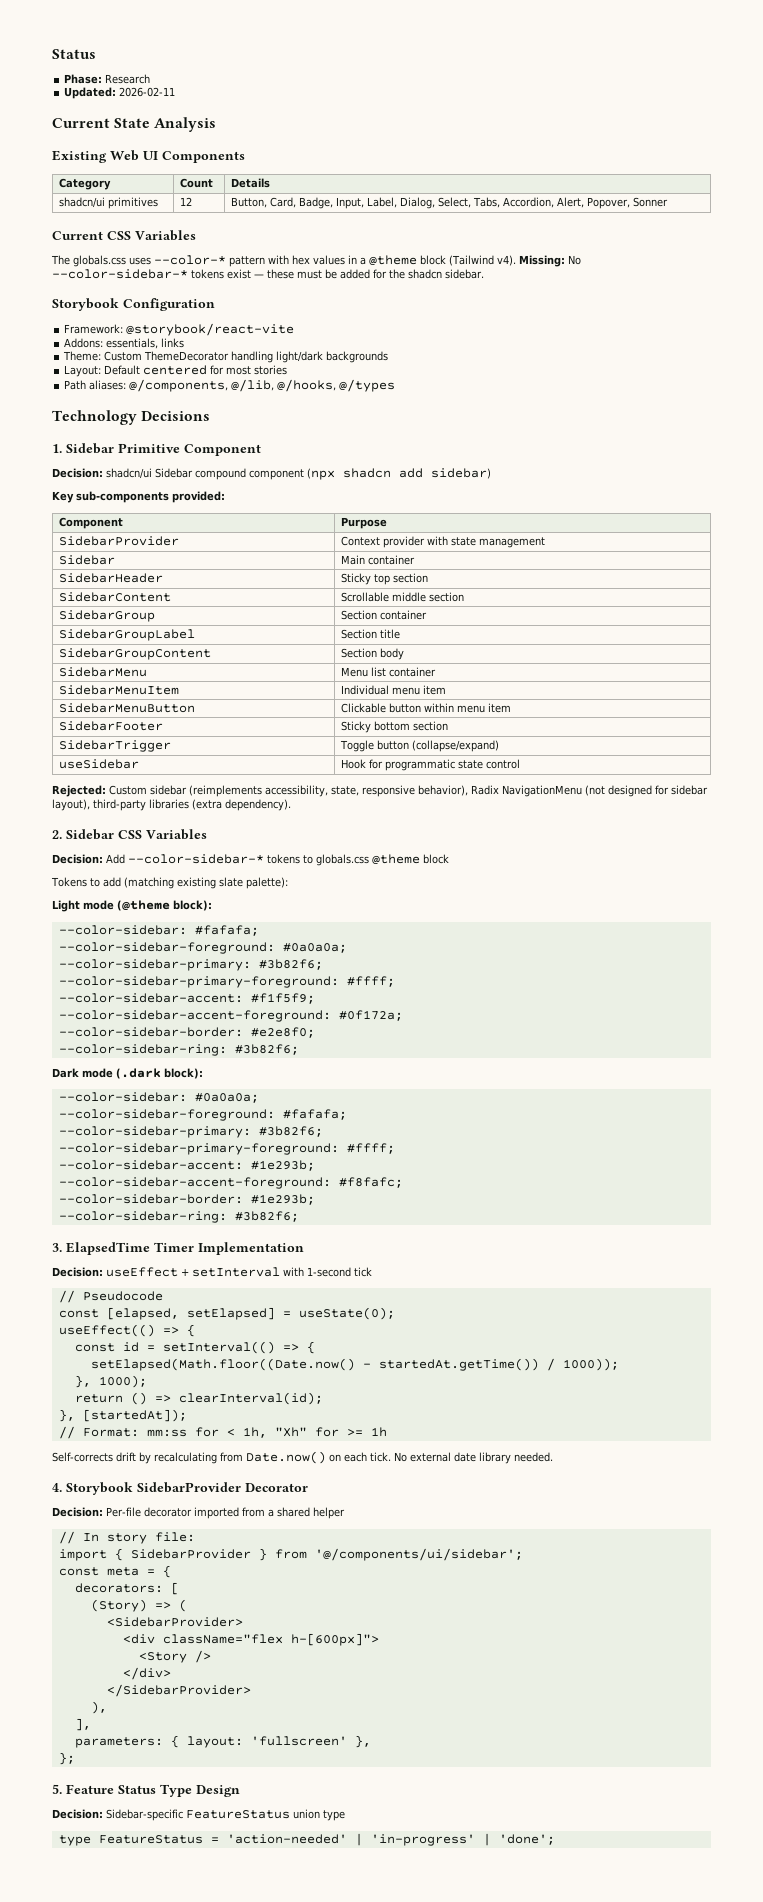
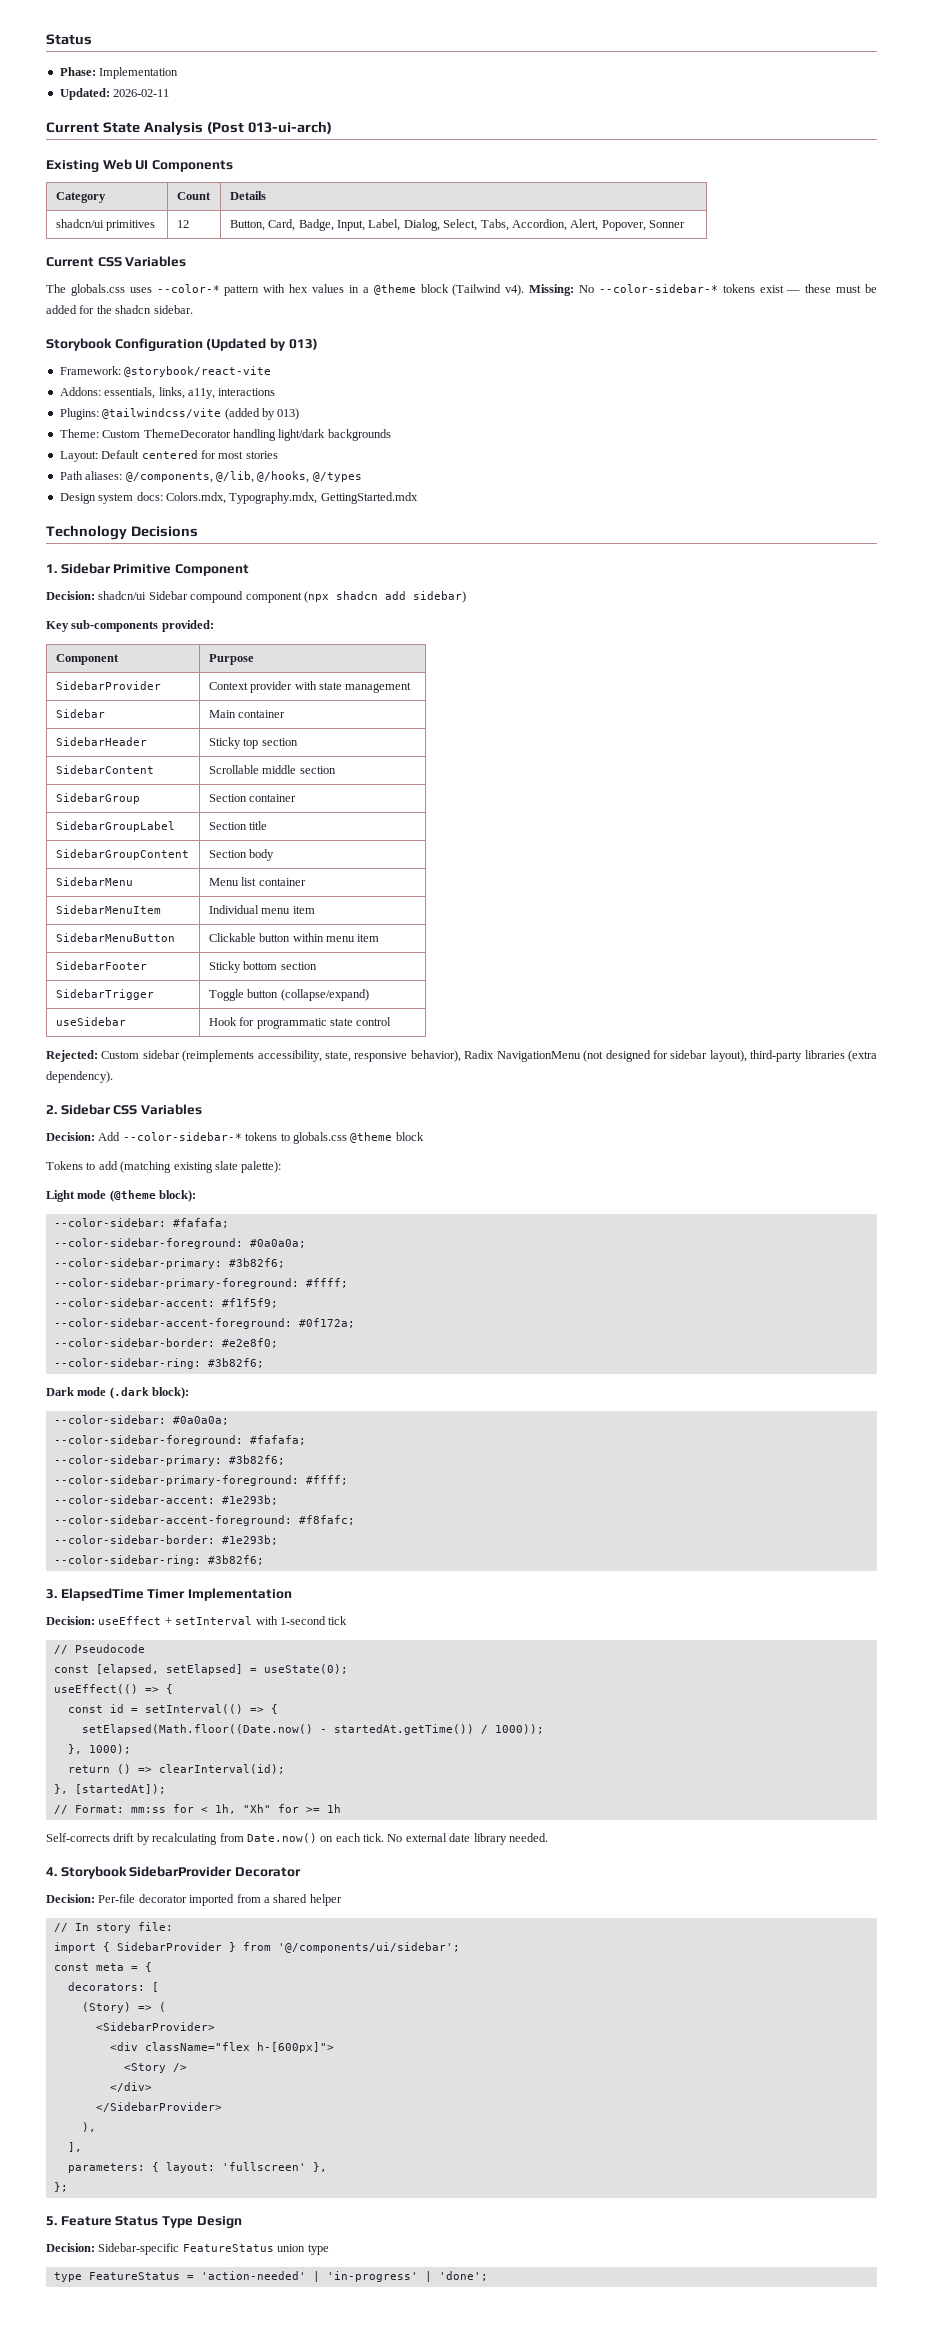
- Phase: Research
+ Phase: Implementation
- Current State Analysis
+ Current State Analysis (Post 013-ui-arch)
- Storybook Configuration
+ Storybook Configuration (Updated by 013)
- Addons: essentials, links
+ Addons: essentials, links, a11y, interactions
+ Plugins: @tailwindcss/vite (added by 013)
+ Design system docs: Colors.mdx, Typography.mdx, GettingStarted.mdx

